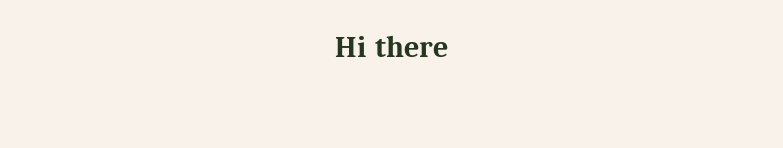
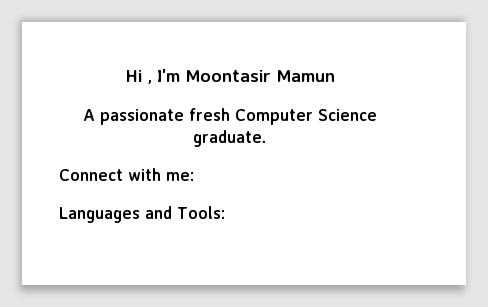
- Hi there
+ Hi , I'm Moontasir Mamun
+ A passionate fresh Computer Science graduate.
+ Connect with me:
+ Languages and Tools:

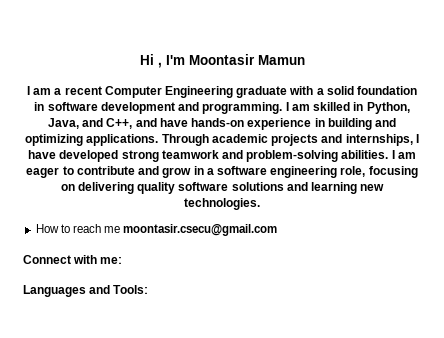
- A passionate fresh Computer Science graduate.
+ I am a recent Computer Engineering graduate with a solid foundation in software development and programming. I am skilled in Python, Java, and C++, and have hands-on experience in building and optimizing applications. Through academic projects and internships, I have developed strong teamwork and problem-solving abilities. I am eager to contribute and grow in a software engineering role, focusing on delivering quality software solutions and learning new technologies.
+ How to reach me moontasir.csecu@gmail.com

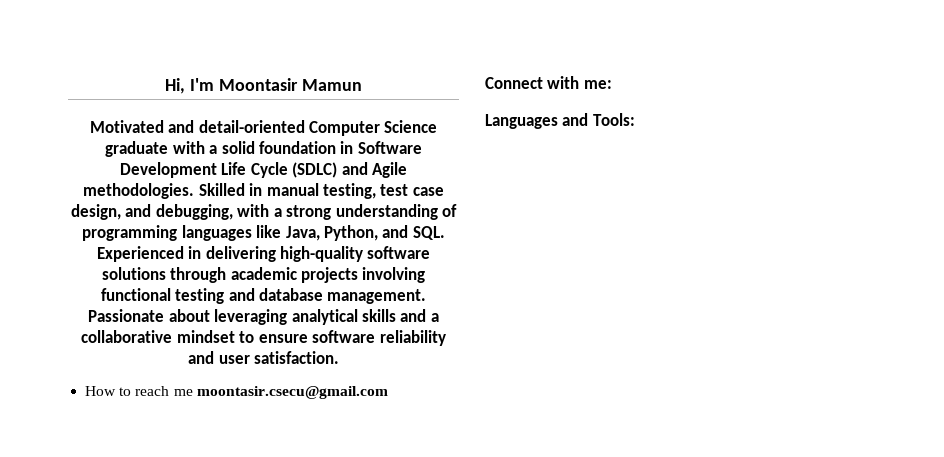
- Hi , I'm Moontasir Mamun
+ Hi, I'm Moontasir Mamun
- I am a recent Computer Engineering graduate with a solid foundation in software development and programming. I am skilled in Python, Java, and C++, and have hands-on experience in building and optimizing applications. Through academic projects and internships, I have developed strong teamwork and problem-solving abilities. I am eager to contribute and grow in a software engineering role, focusing on delivering quality software solutions and learning new technologies.
+ Motivated and detail-oriented Computer Science graduate with a solid foundation in Software Development Life Cycle (SDLC) and Agile methodologies. Skilled in manual testing, test case design, and debugging, with a strong understanding of programming languages like Java, Python, and SQL. Experienced in delivering high-quality software solutions through academic projects involving functional testing and database management. Passionate about leveraging analytical skills and a collaborative mindset to ensure software reliability and user satisfaction.

